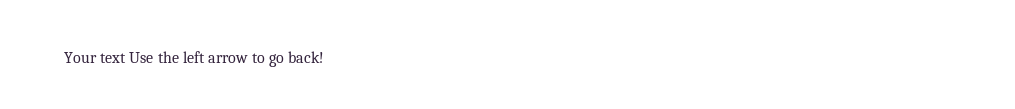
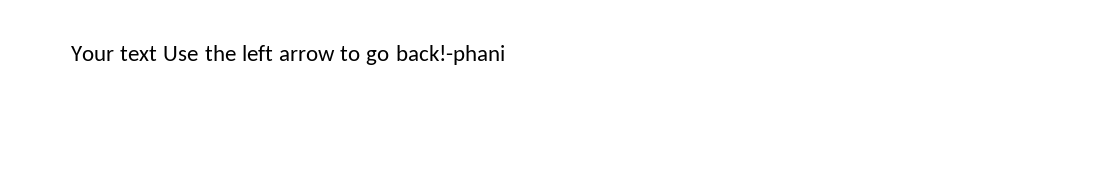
- Your text Use the left arrow to go back!
+ Your text Use the left arrow to go back!-phani

